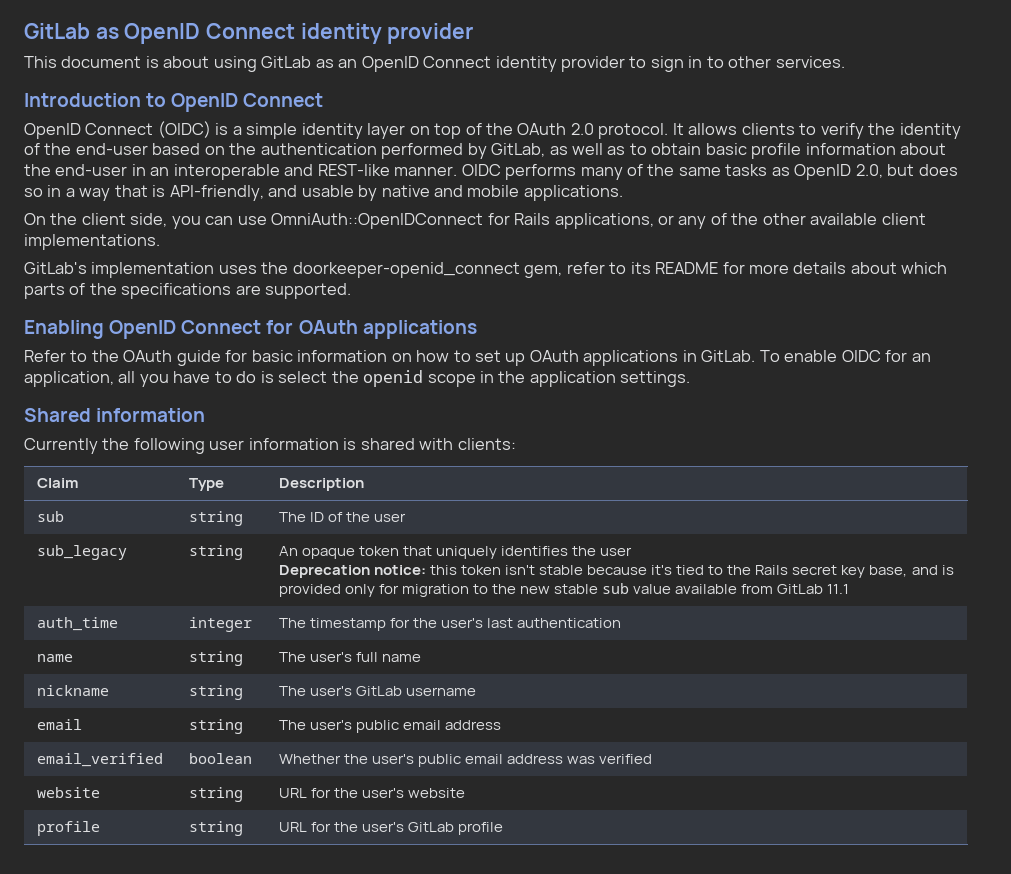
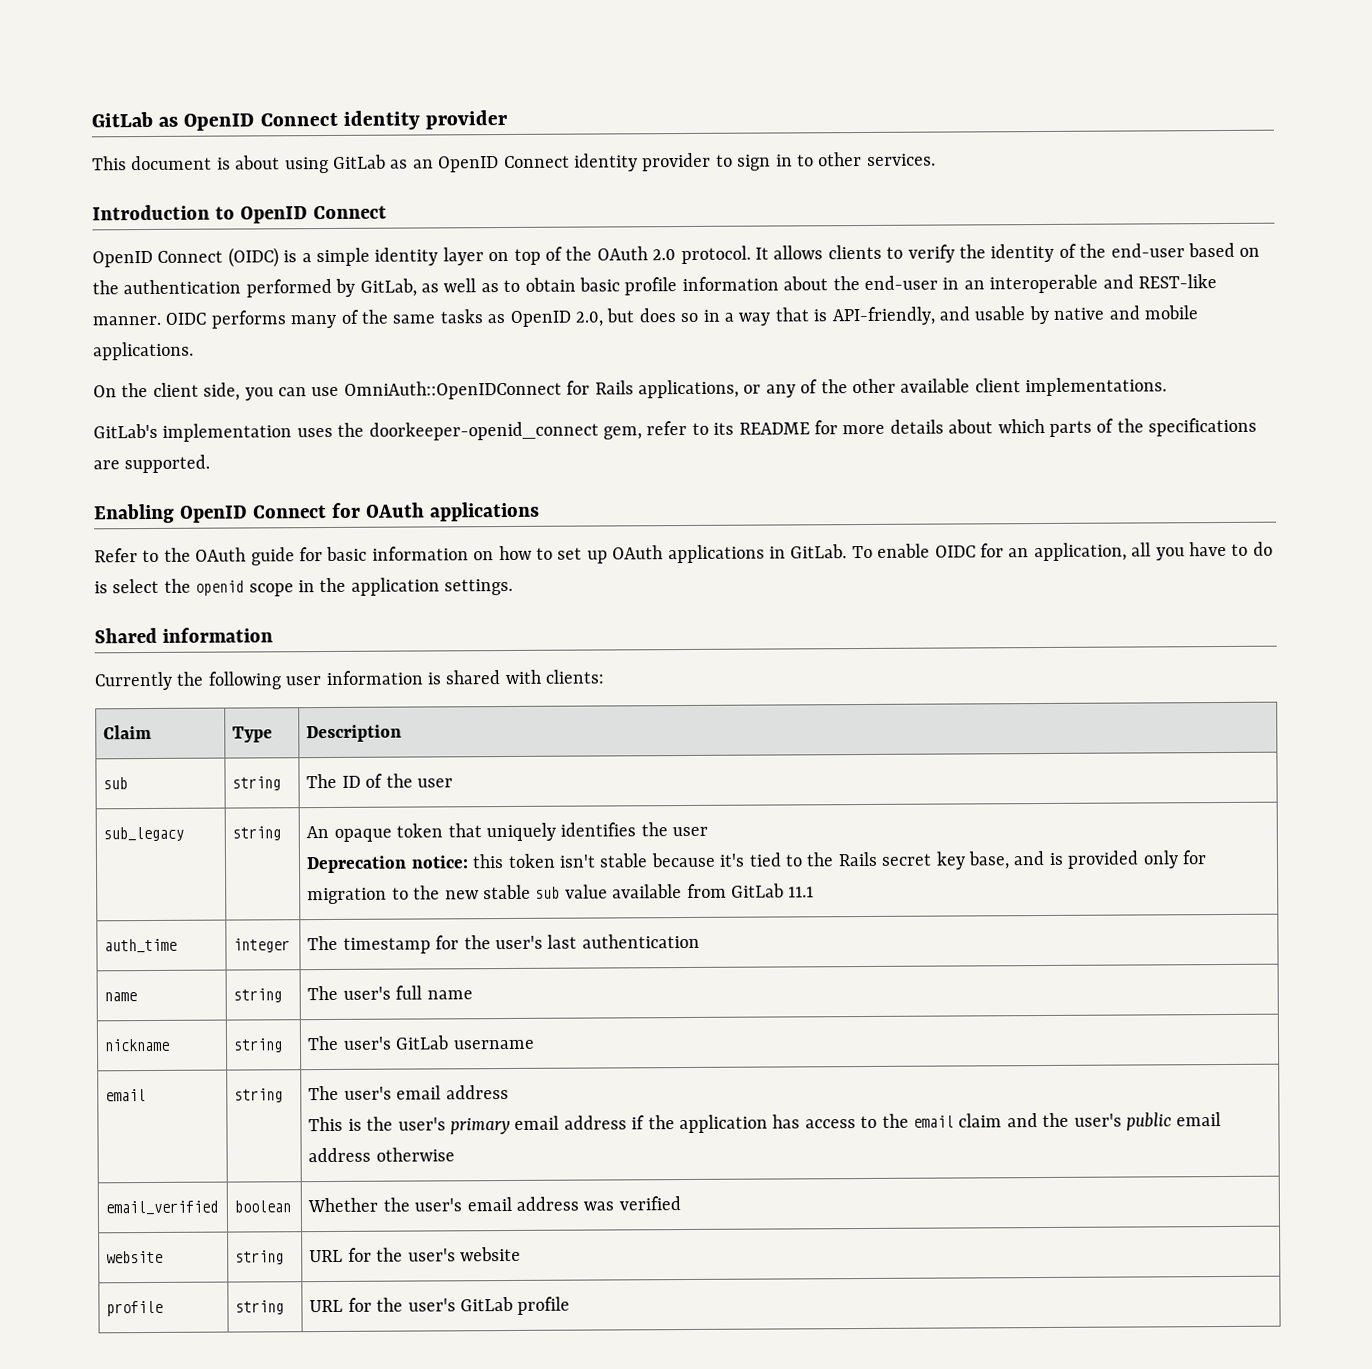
- email | string | The user's public email address
+ email | string | The user's email address
+ This is the user's primary email address if the application has access to the email claim and the user's public email address otherwise
- email_verified | boolean | Whether the user's public email address was verified
+ email_verified | boolean | Whether the user's email address was verified

